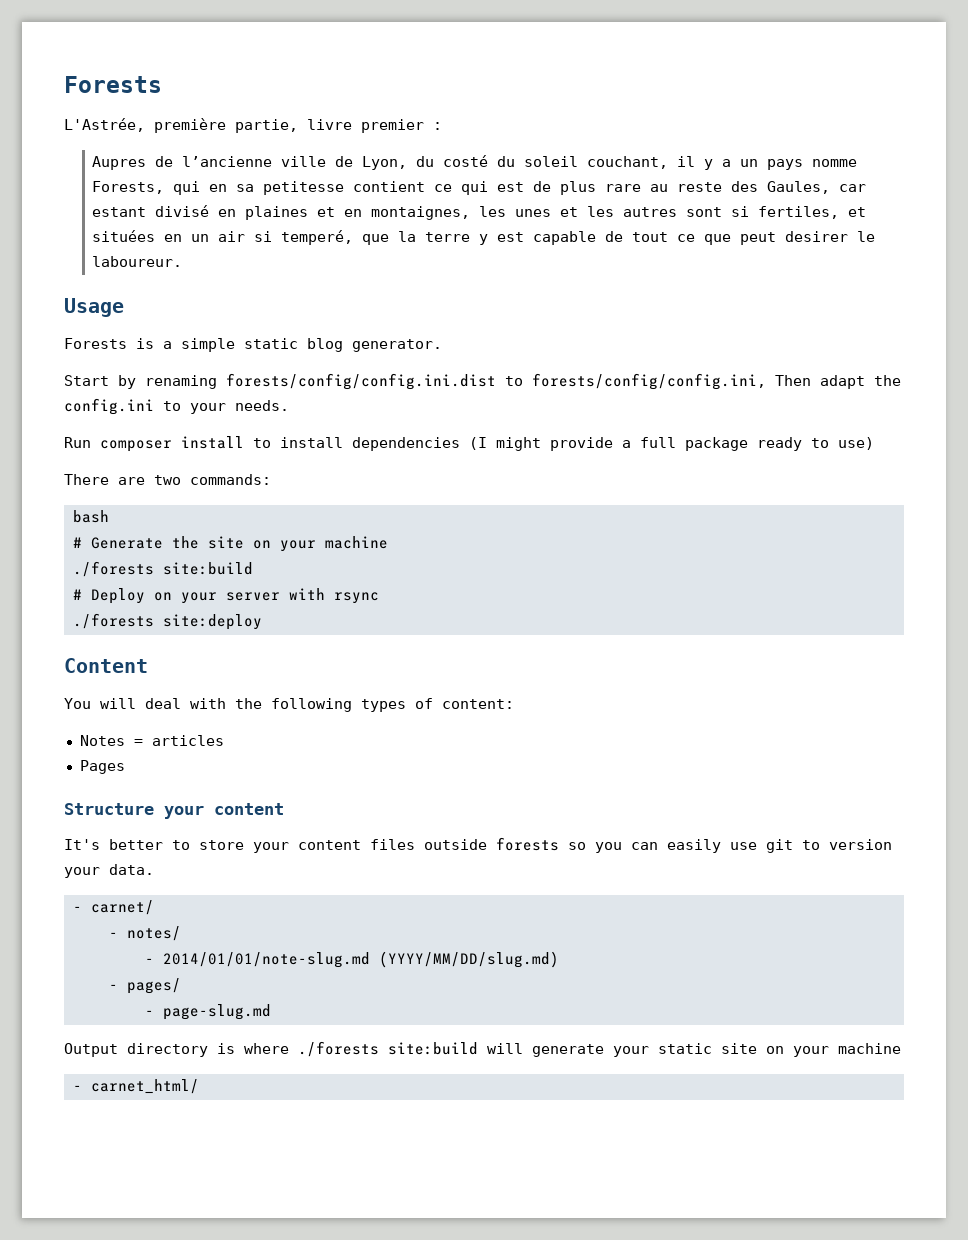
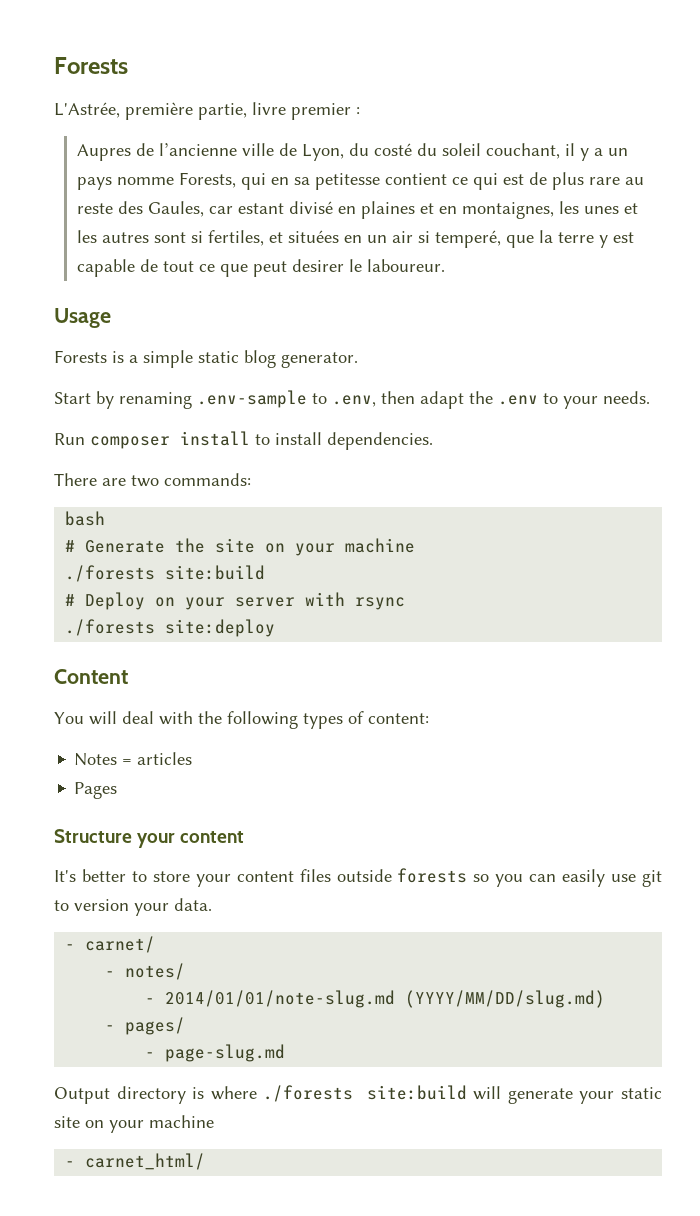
- Start by renaming forests/config/config.ini.dist to forests/config/config.ini, Then adapt the config.ini to your needs.
+ Start by renaming .env-sample to .env, then adapt the .env to your needs.
- Run composer install to install dependencies (I might provide a full package ready to use)
+ Run composer install to install dependencies.

